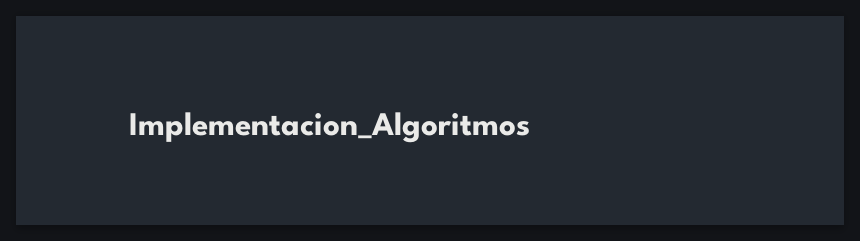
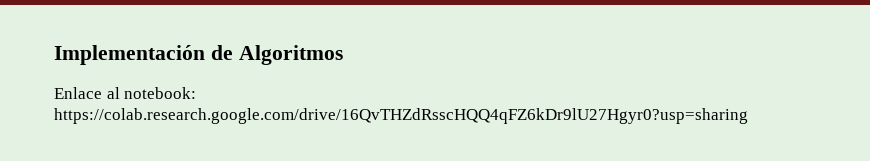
- Implementacion_Algoritmos
+ Implementación de Algoritmos
+ Enlace al notebook: https://colab.research.google.com/drive/16QvTHZdRsscHQQ4qFZ6kDr9lU27Hgyr0?usp=sharing

